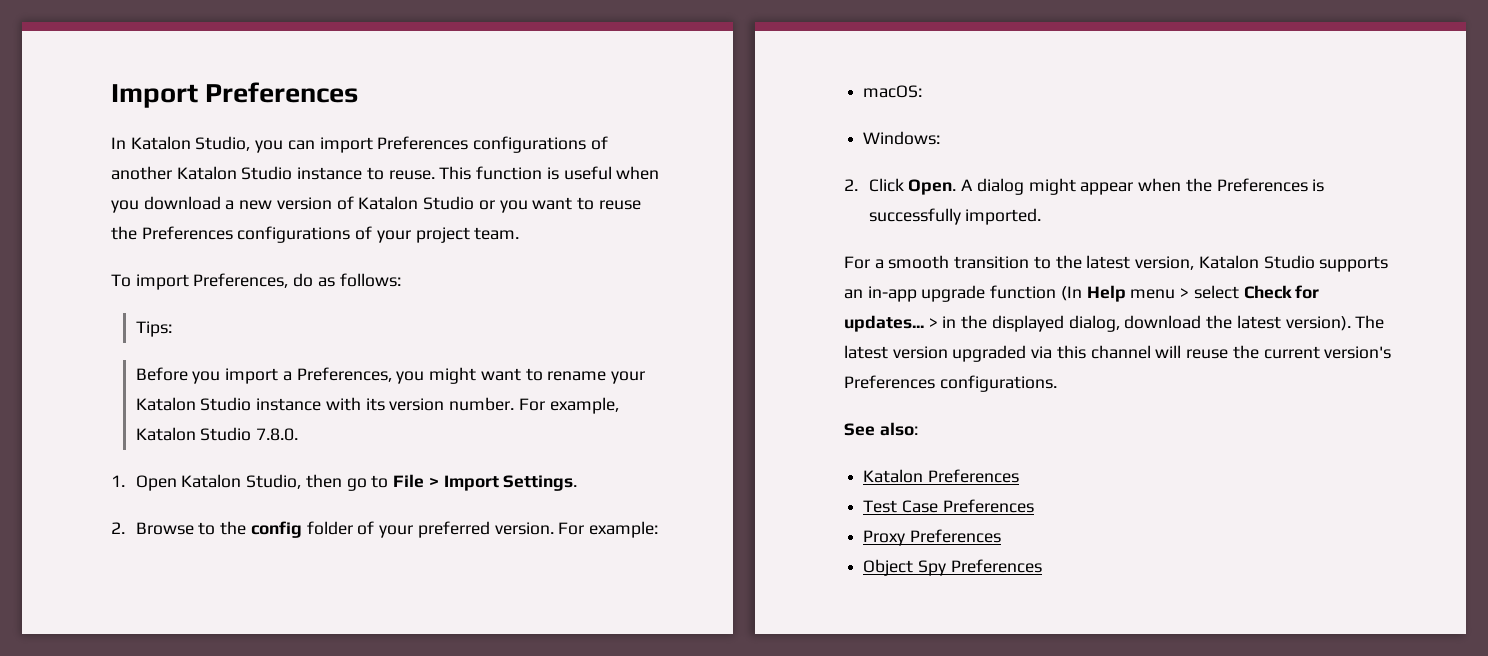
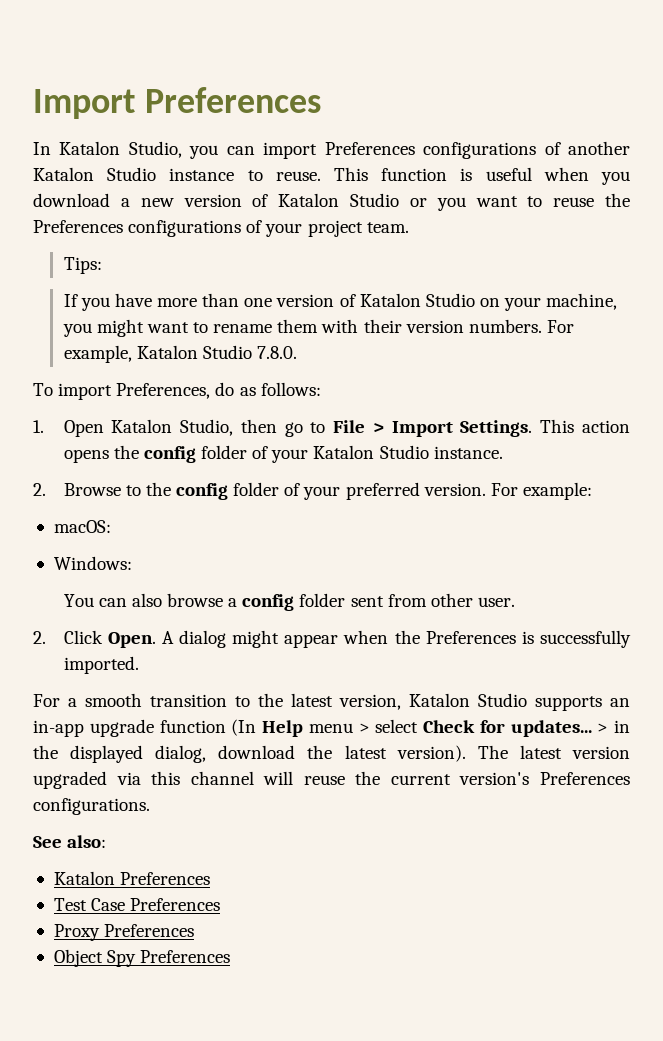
+ Tips:
+ If you have more than one version of Katalon Studio on your machine, you might want to rename them with their version numbers. For example, Katalon Studio 7.8.0.
- Tips:
- Before you import a Preferences, you might want to rename your Katalon Studio instance with its version number. For example, Katalon Studio 7.8.0.
+ This action opens the config folder of your Katalon Studio instance.
+ You can also browse a config folder sent from other user.

